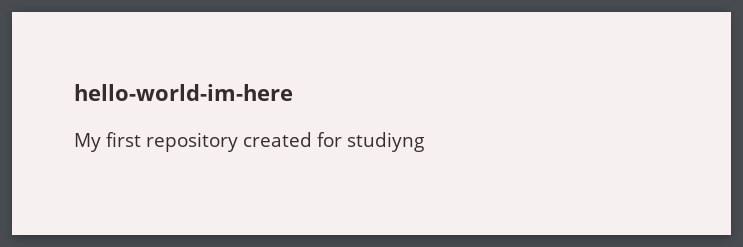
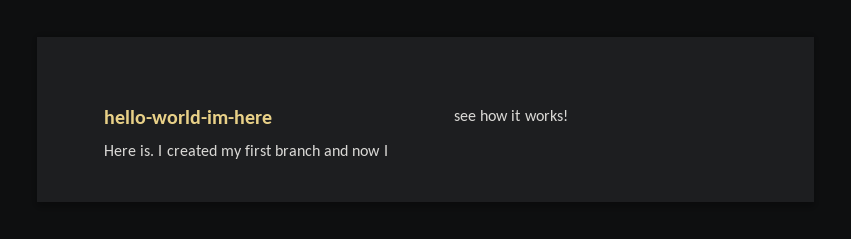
- My first repository created for studiyng
+ Here is. I created my first branch and now I see how it works!

